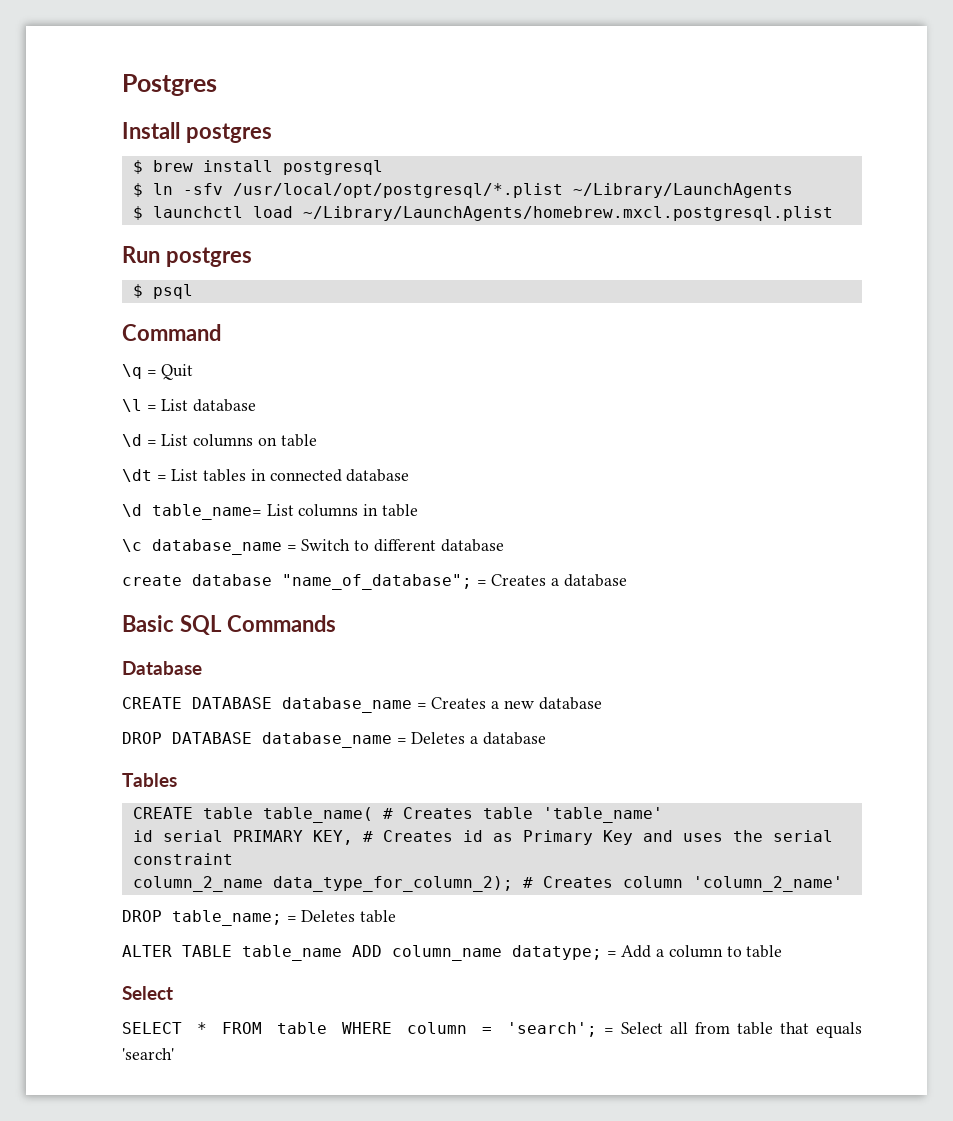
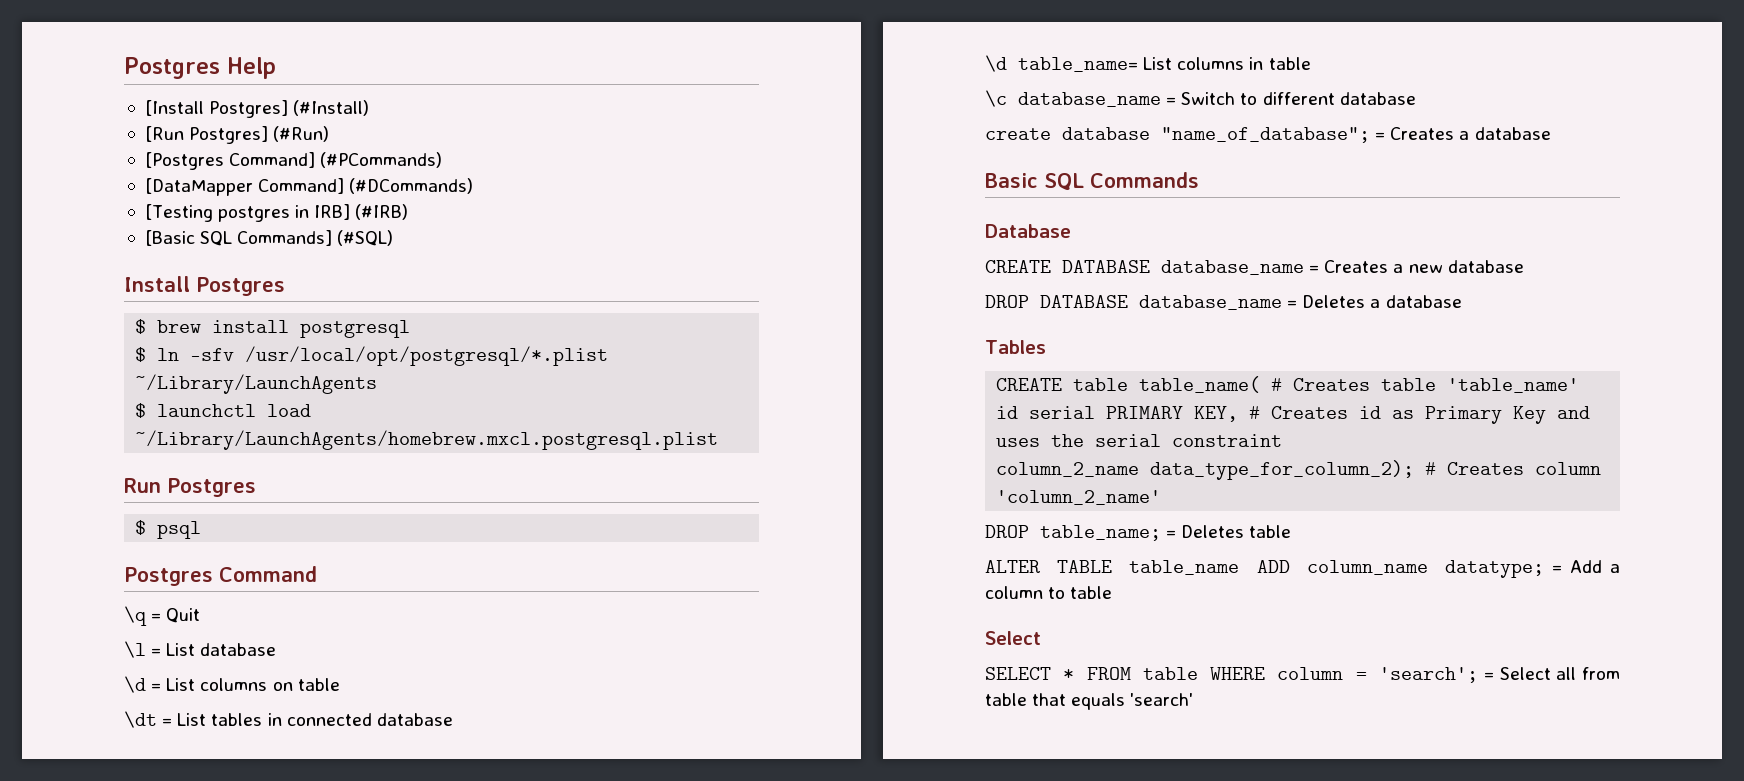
- Postgres
+ Postgres Help
+ [Install Postgres] (#Install)
+ [Run Postgres] (#Run)
+ [Postgres Command] (#PCommands)
+ [DataMapper Command] (#DCommands)
+ [Testing postgres in IRB] (#IRB)
+ [Basic SQL Commands] (#SQL)
- Install postgres
+ Install Postgres
- Run postgres
+ Run Postgres
- Command
+ Postgres Command

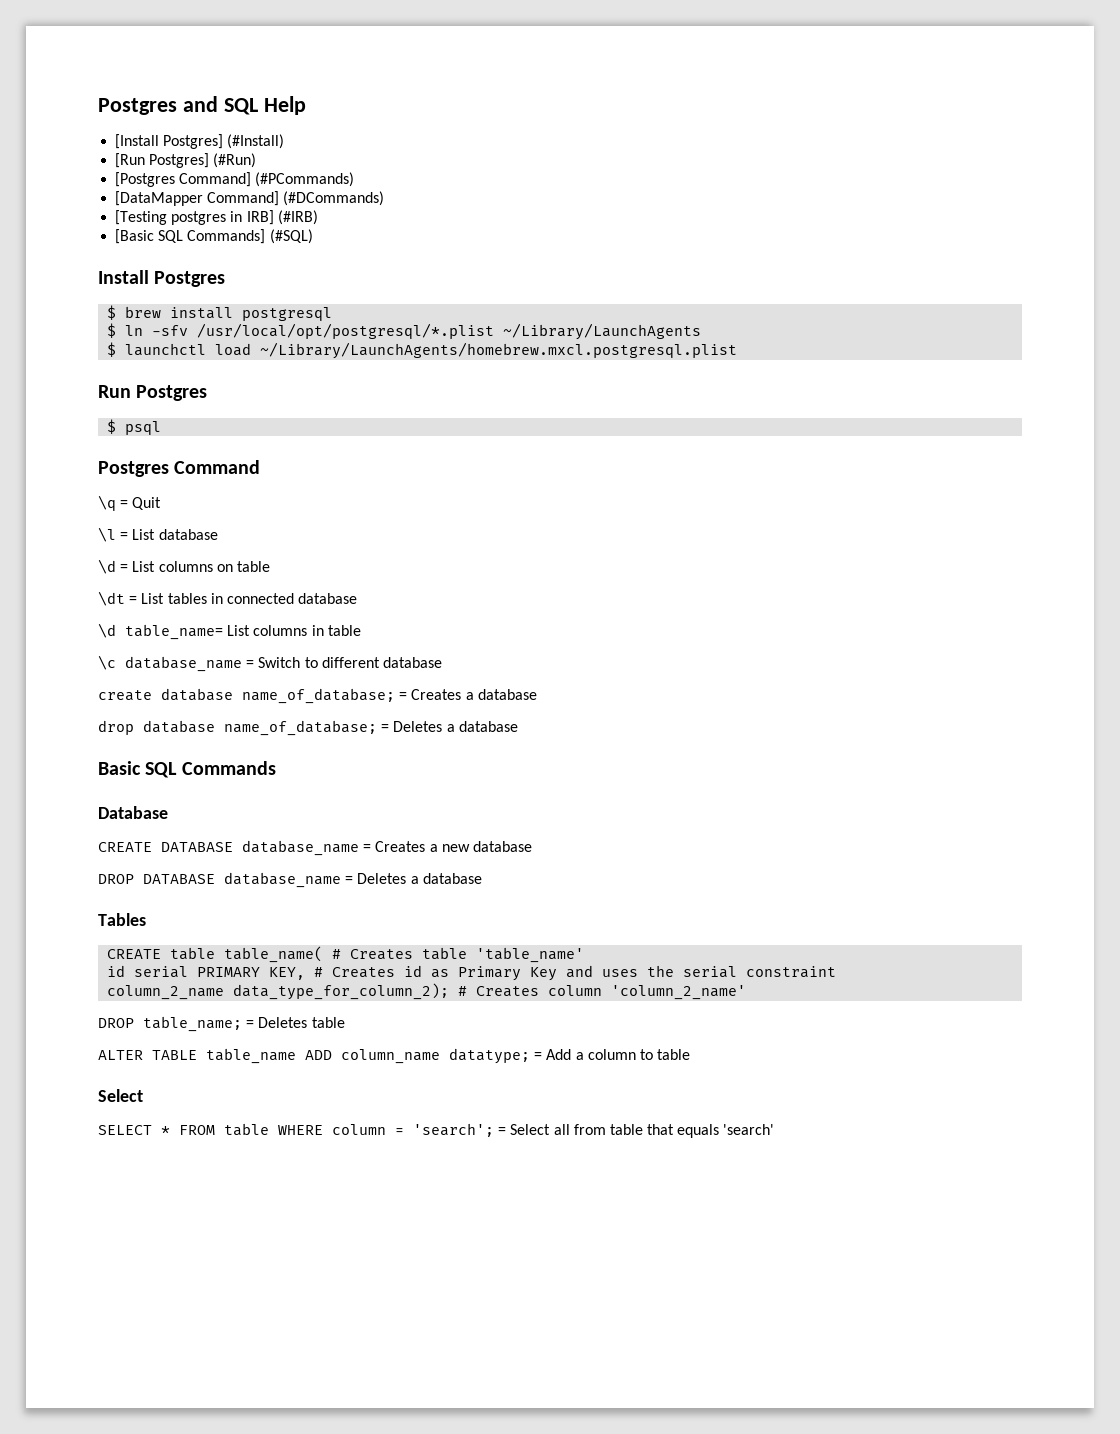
- Postgres Help
+ Postgres and SQL Help
- create database "name_of_database"; = Creates a database
+ create database name_of_database; = Creates a database
+ drop database name_of_database; = Deletes a database

